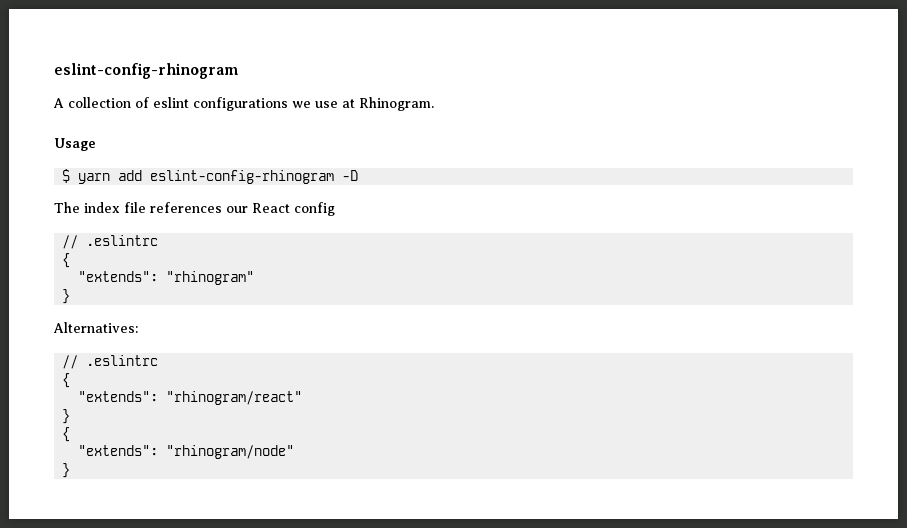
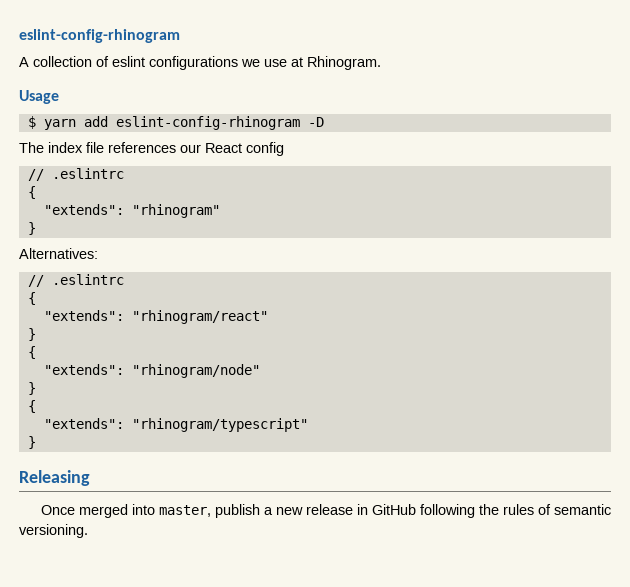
  "extends": "rhinogram/node"
  }
+ {
+ "extends": "rhinogram/typescript"
+ }
+ Releasing
+ Once merged into master, publish a new release in GitHub following the rules of semantic versioning.

